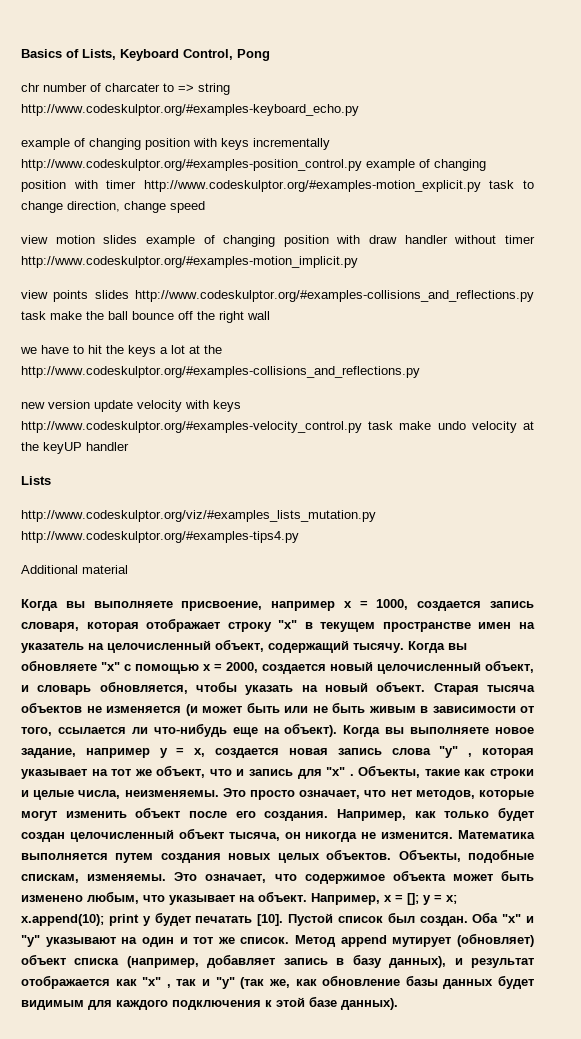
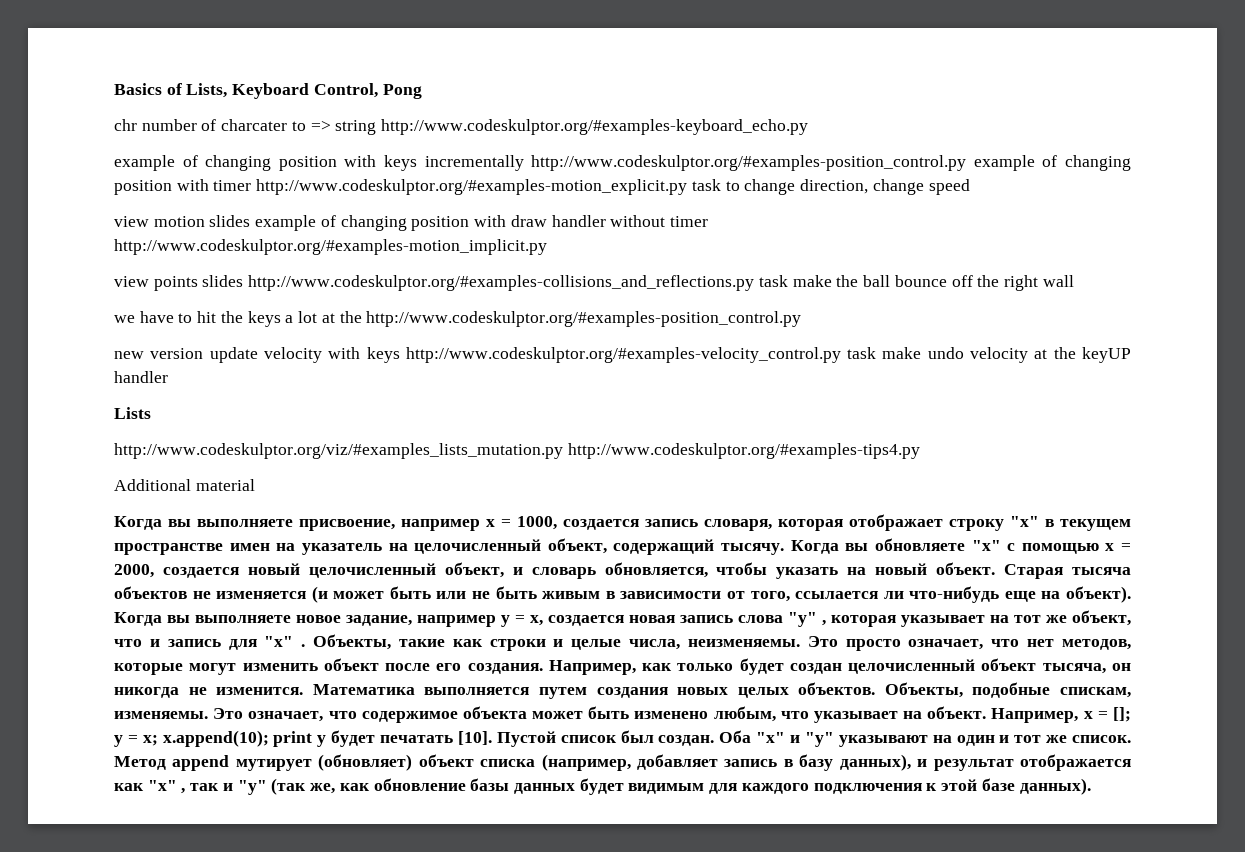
- we have to hit the keys a lot at the http://www.codeskulptor.org/#examples-collisions_and_reflections.py
+ we have to hit the keys a lot at the http://www.codeskulptor.org/#examples-position_control.py

